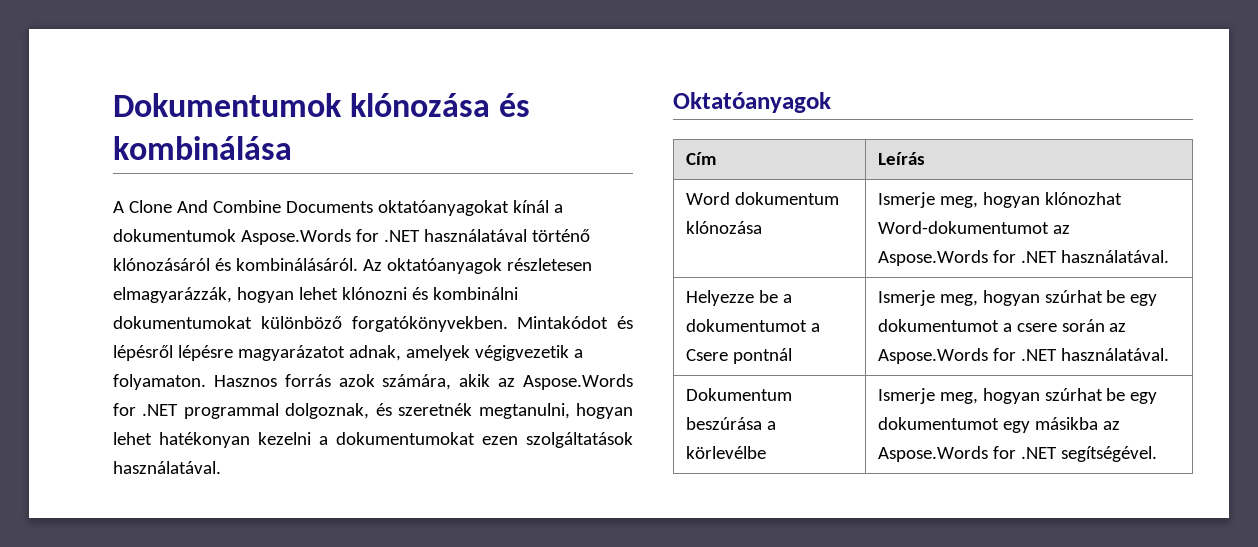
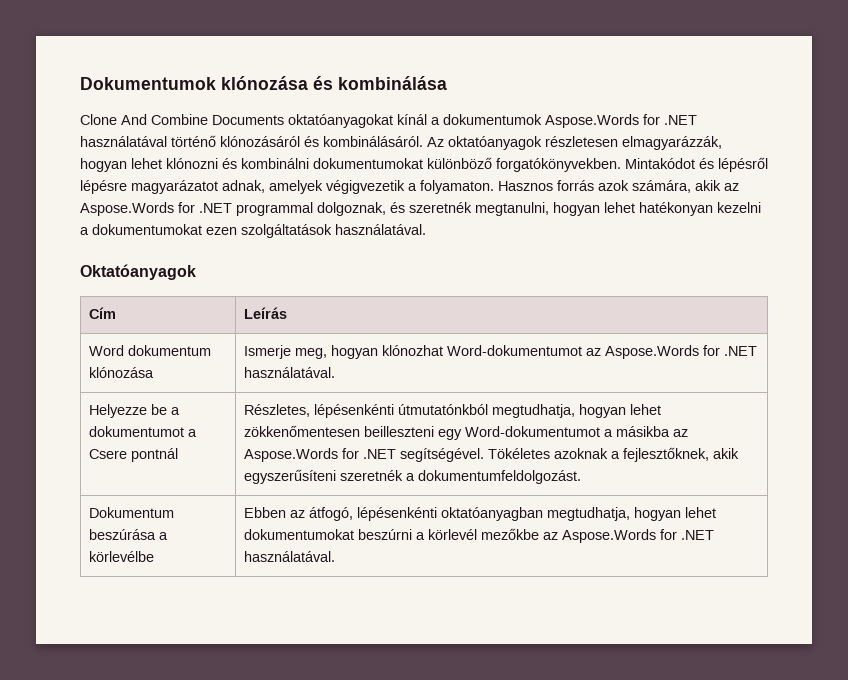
- A Clone And Combine Documents oktatóanyagokat kínál a dokumentumok Aspose.Words for .NET használatával történő klónozásáról és kombinálásáról.
+ Clone And Combine Documents oktatóanyagokat kínál a dokumentumok Aspose.Words for .NET használatával történő klónozásáról és kombinálásáról.
- Helyezze be a dokumentumot a Csere pontnál | Ismerje meg, hogyan szúrhat be egy dokumentumot a csere során az Aspose.Words for .NET használatával.
- Dokumentum beszúrása a körlevélbe | Ismerje meg, hogyan szúrhat be egy dokumentumot egy másikba az Aspose.Words for .NET segítségével.
+ Helyezze be a dokumentumot a Csere pontnál | Részletes, lépésenkénti útmutatónkból megtudhatja, hogyan lehet zökkenőmentesen beilleszteni egy Word-dokumentumot a másikba az Aspose.Words for .NET segítségével. Tökéletes azoknak a fejlesztőknek, akik egyszerűsíteni szeretnék a dokumentumfeldolgozást.
+ Dokumentum beszúrása a körlevélbe | Ebben az átfogó, lépésenkénti oktatóanyagban megtudhatja, hogyan lehet dokumentumokat beszúrni a körlevél mezőkbe az Aspose.Words for .NET használatával.

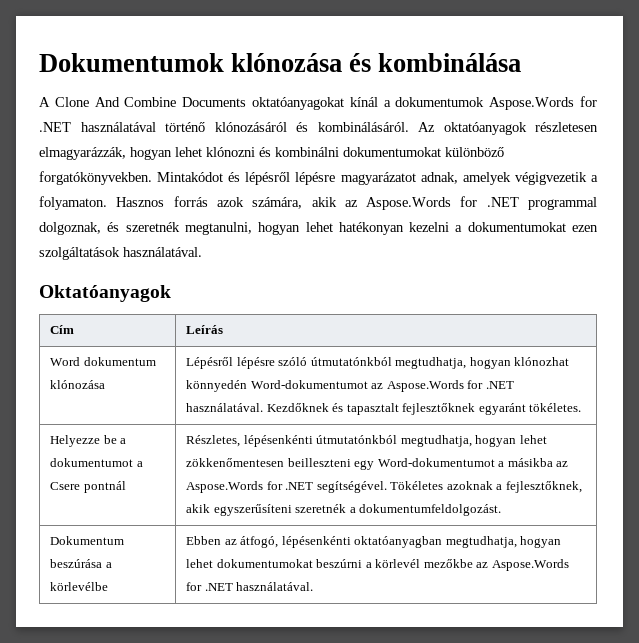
- Clone And Combine Documents oktatóanyagokat kínál a dokumentumok Aspose.Words for .NET használatával történő klónozásáról és kombinálásáról.
+ A Clone And Combine Documents oktatóanyagokat kínál a dokumentumok Aspose.Words for .NET használatával történő klónozásáról és kombinálásáról.
- Word dokumentum klónozása | Ismerje meg, hogyan klónozhat Word-dokumentumot az Aspose.Words for .NET használatával.
+ Word dokumentum klónozása | Lépésről lépésre szóló útmutatónkból megtudhatja, hogyan klónozhat könnyedén Word-dokumentumot az Aspose.Words for .NET használatával. Kezdőknek és tapasztalt fejlesztőknek egyaránt tökéletes.

